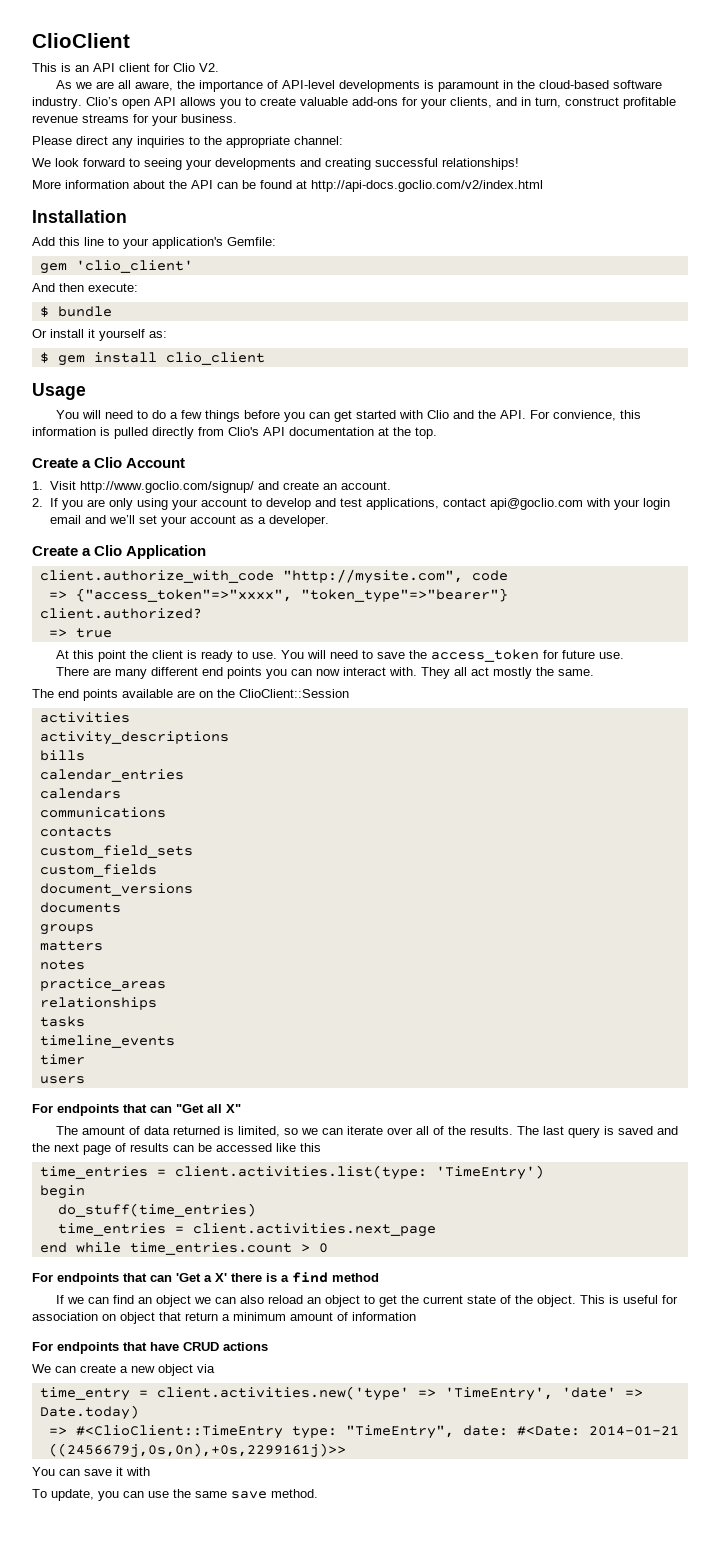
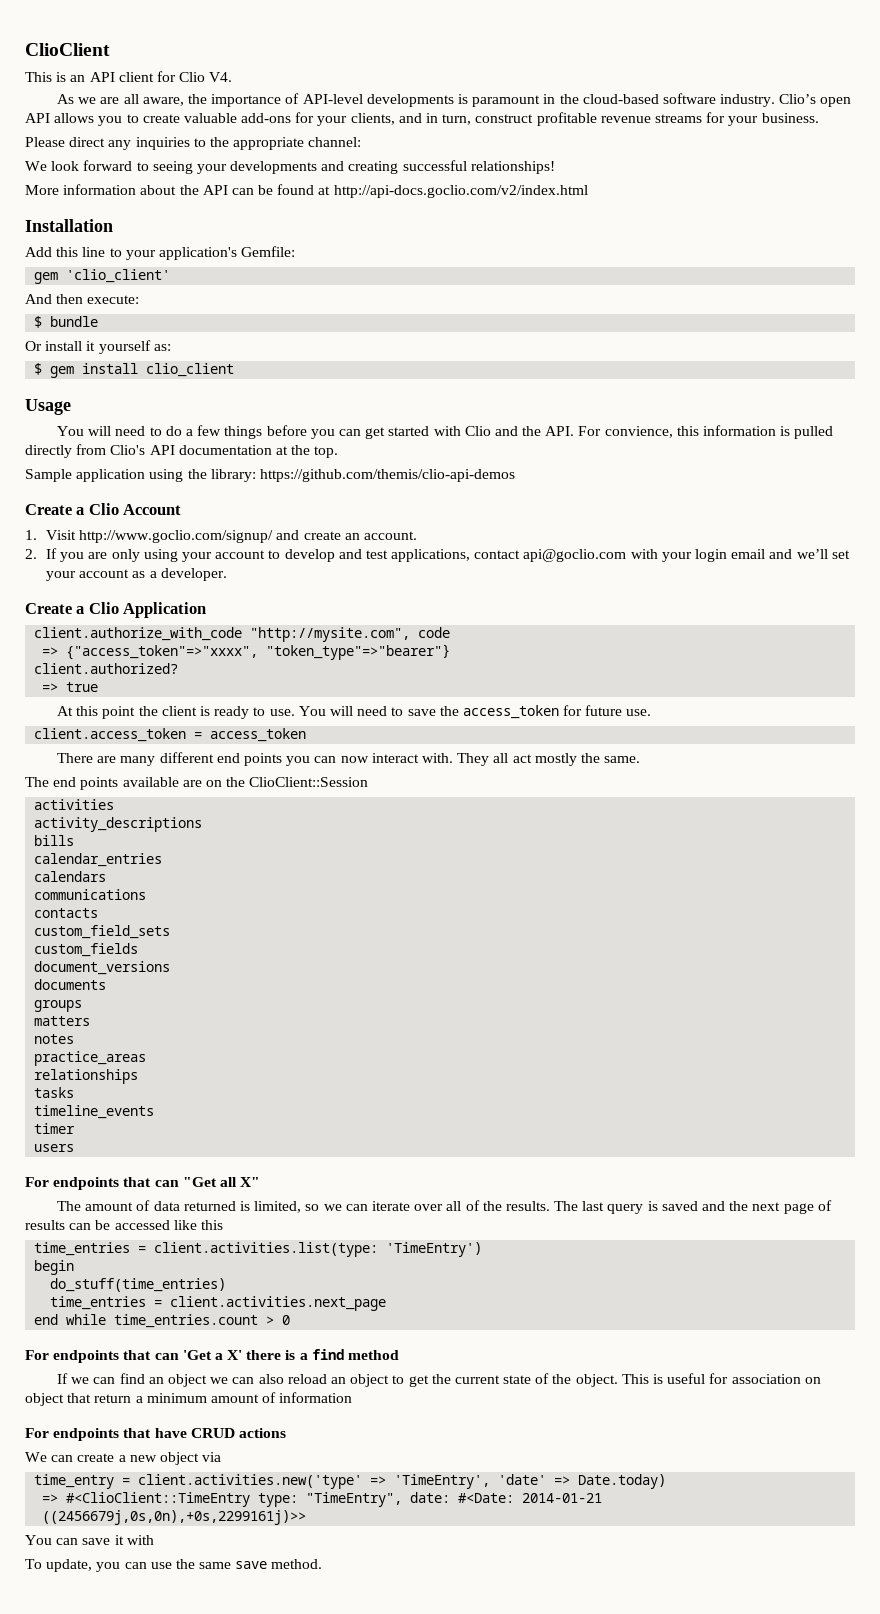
- This is an API client for Clio V2.
+ This is an API client for Clio V4.
+ Sample application using the library: https://github.com/themis/clio-api-demos
+ client.access_token = access_token

